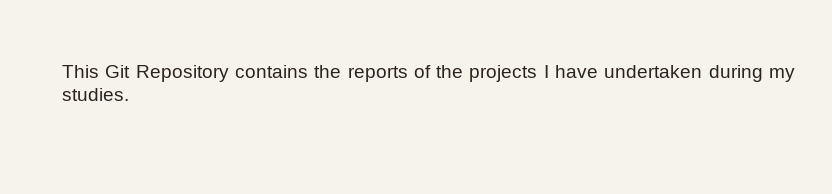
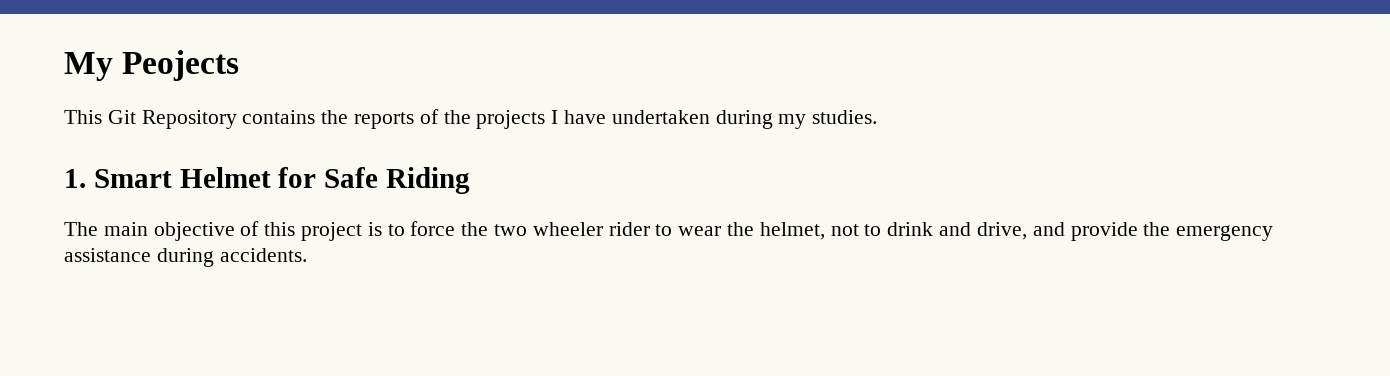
+ My Peojects
+ 1. Smart Helmet for Safe Riding
+ The main objective of this project is to force the two wheeler rider to wear the helmet, not to drink and drive, and provide the emergency assistance during accidents.

